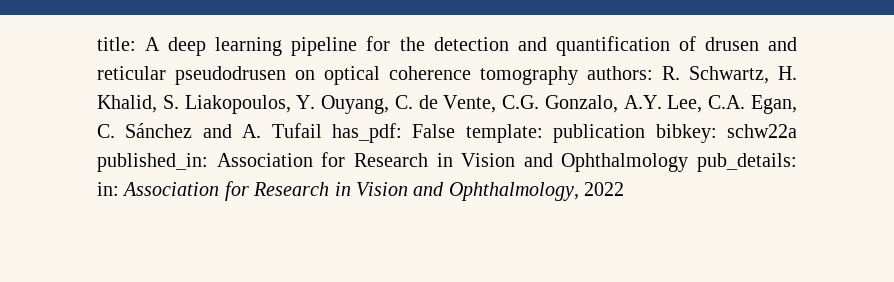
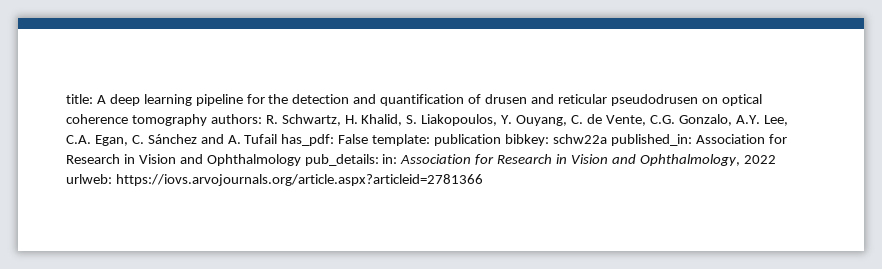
- Association for Research in Vision and Ophthalmology, 2022
+ Association for Research in Vision and Ophthalmology, 2022 urlweb: https://iovs.arvojournals.org/article.aspx?articleid=2781366

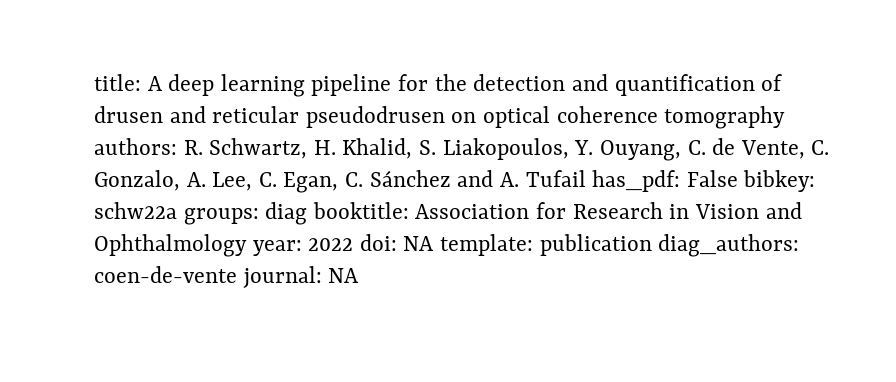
- title: A deep learning pipeline for the detection and quantification of drusen and reticular pseudodrusen on optical coherence tomography authors: R. Schwartz, H. Khalid, S. Liakopoulos, Y. Ouyang, C. de Vente, C.G. Gonzalo, A.Y. Lee, C.A. Egan, C. Sánchez and A. Tufail has_pdf: False template: publication bibkey: schw22a published_in: Association for Research in Vision and Ophthalmology pub_details: in: Association for Research in Vision and Ophthalmology, 2022 urlweb: https://iovs.arvojournals.org/article.aspx?articleid=2781366
+ title: A deep learning pipeline for the detection and quantification of drusen and reticular pseudodrusen on optical coherence tomography authors: R. Schwartz, H. Khalid, S. Liakopoulos, Y. Ouyang, C. de Vente, C. Gonzalo, A. Lee, C. Egan, C. Sánchez and A. Tufail has_pdf: False bibkey: schw22a groups: diag booktitle: Association for Research in Vision and Ophthalmology year: 2022 doi: NA template: publication diag_authors: coen-de-vente journal: NA

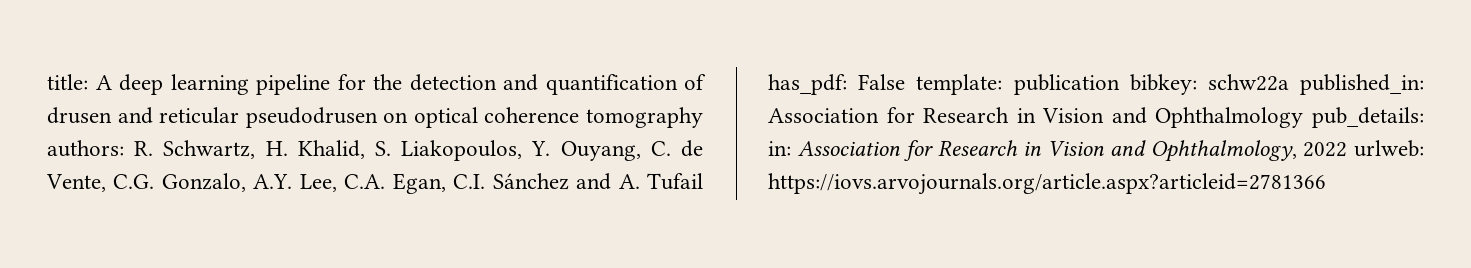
- title: A deep learning pipeline for the detection and quantification of drusen and reticular pseudodrusen on optical coherence tomography authors: R. Schwartz, H. Khalid, S. Liakopoulos, Y. Ouyang, C. de Vente, C. Gonzalo, A. Lee, C. Egan, C. Sánchez and A. Tufail has_pdf: False bibkey: schw22a groups: diag booktitle: Association for Research in Vision and Ophthalmology year: 2022 doi: NA template: publication diag_authors: coen-de-vente journal: NA
+ title: A deep learning pipeline for the detection and quantification of drusen and reticular pseudodrusen on optical coherence tomography authors: R. Schwartz, H. Khalid, S. Liakopoulos, Y. Ouyang, C. de Vente, C.G. Gonzalo, A.Y. Lee, C.A. Egan, C.I. Sánchez and A. Tufail has_pdf: False template: publication bibkey: schw22a published_in: Association for Research in Vision and Ophthalmology pub_details: in: Association for Research in Vision and Ophthalmology, 2022 urlweb: https://iovs.arvojournals.org/article.aspx?articleid=2781366

